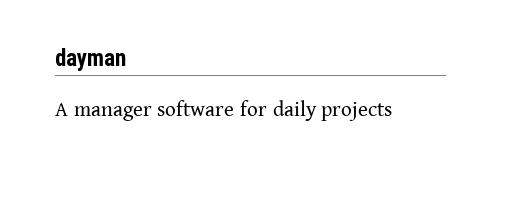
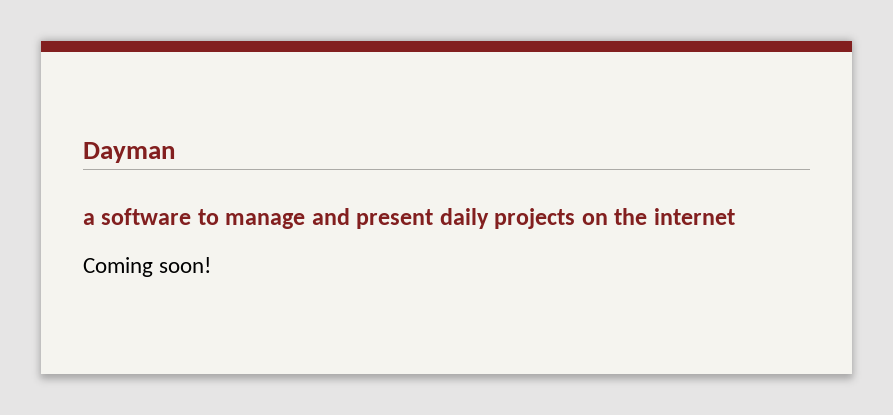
- dayman
- A manager software for daily projects
+ Dayman
+ a software to manage and present daily projects on the internet
+ Coming soon!

